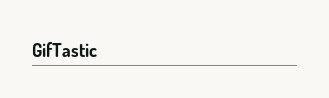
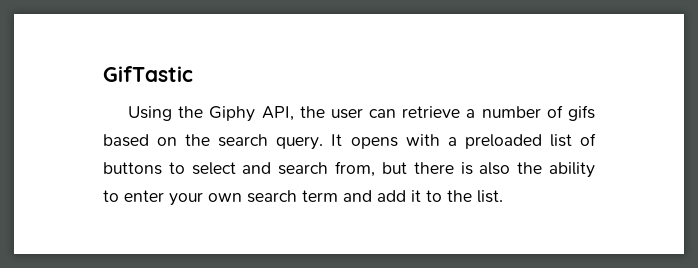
+ Using the Giphy API, the user can retrieve a number of gifs based on the search query. It opens with a preloaded list of buttons to select and search from, but there is also the ability to enter your own search term and add it to the list.

